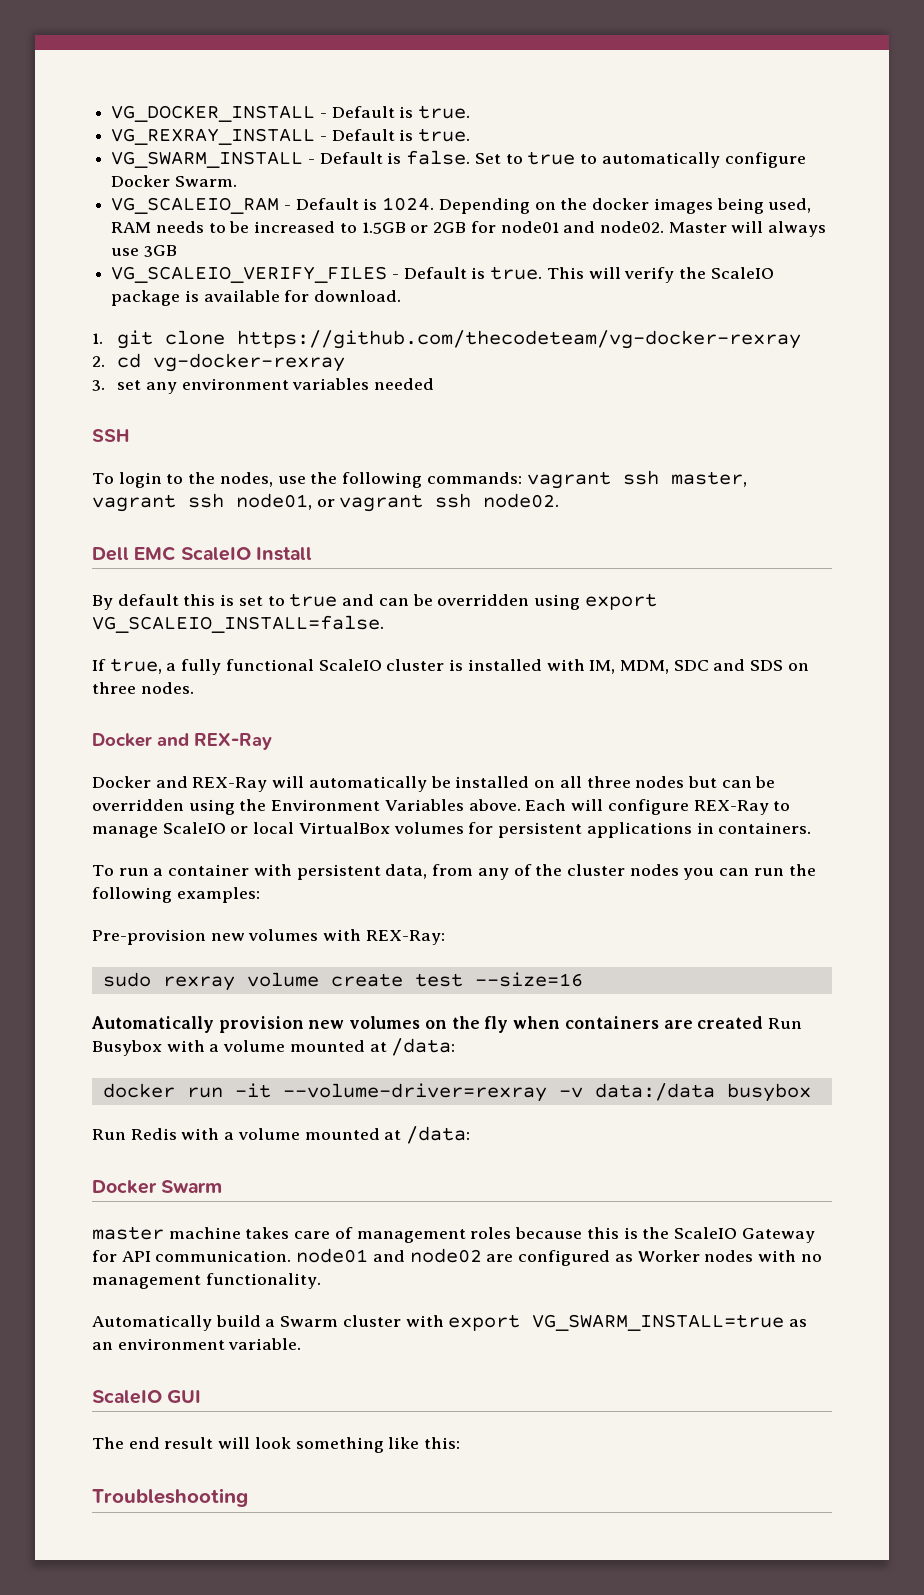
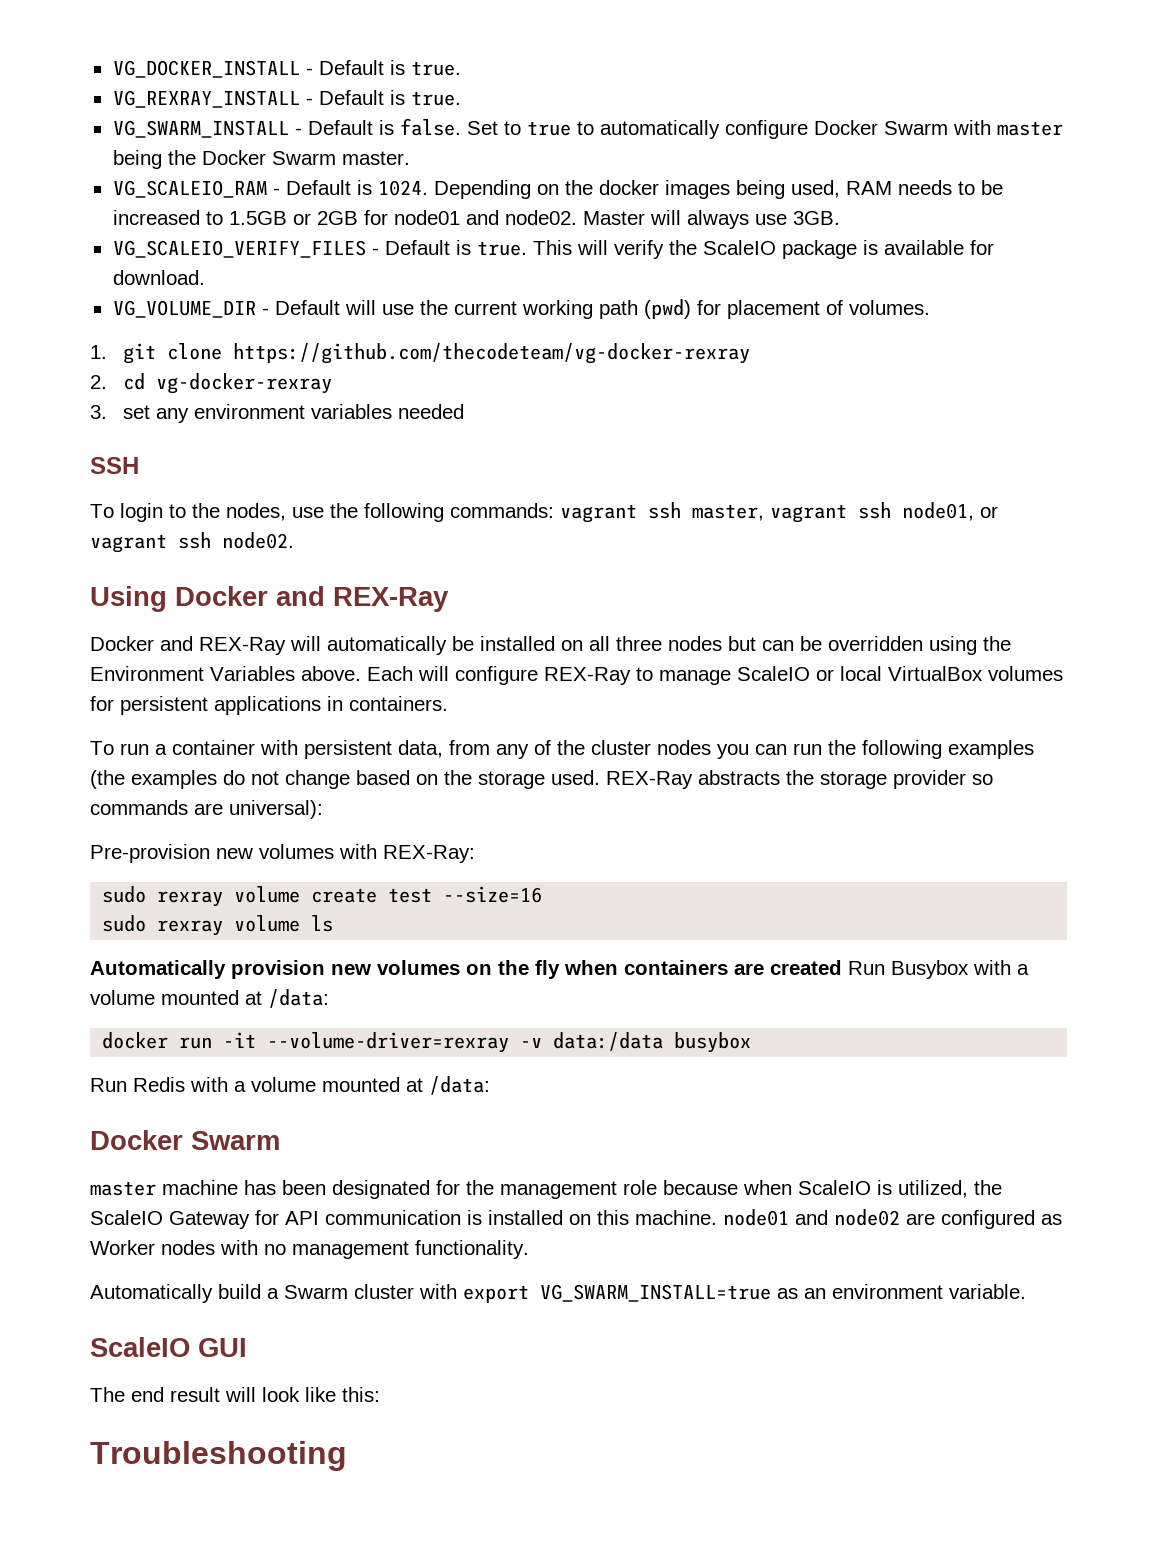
- Set to true to automatically configure Docker Swarm.
+ Set to true to automatically configure Docker Swarm with master being the Docker Swarm master.
- Master will always use 3GB
+ Master will always use 3GB.
+ VG_VOLUME_DIR - Default will use the current working path (pwd) for placement of volumes.
- Dell EMC ScaleIO Install
- By default this is set to true and can be overridden using export VG_SCALEIO_INSTALL=false.
- If true, a fully functional ScaleIO cluster is installed with IM, MDM, SDC and SDS on three nodes.
- Docker and REX-Ray
+ Using Docker and REX-Ray
- To run a container with persistent data, from any of the cluster nodes you can run the following examples:
+ To run a container with persistent data, from any of the cluster nodes you can run the following examples (the examples do not change based on the storage used. REX-Ray abstracts the storage provider so commands are universal):
+ sudo rexray volume ls
- master machine takes care of management roles because this is the ScaleIO Gateway for API communication. node01 and node02 are configured as Worker nodes with no management functionality.
+ master machine has been designated for the management role because when ScaleIO is utilized, the ScaleIO Gateway for API communication is installed on this machine. node01 and node02 are configured as Worker nodes with no management functionality.
- The end result will look something like this:
+ The end result will look like this:

